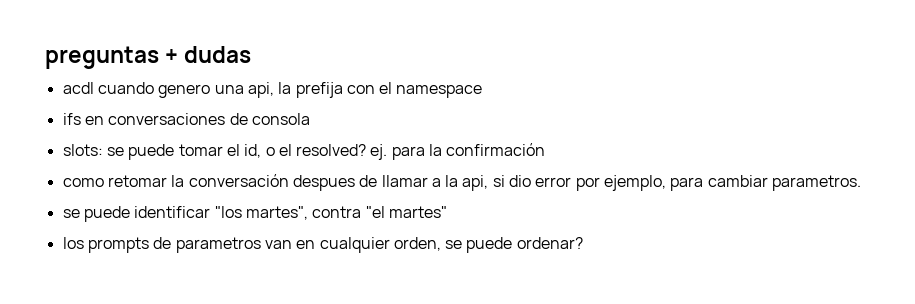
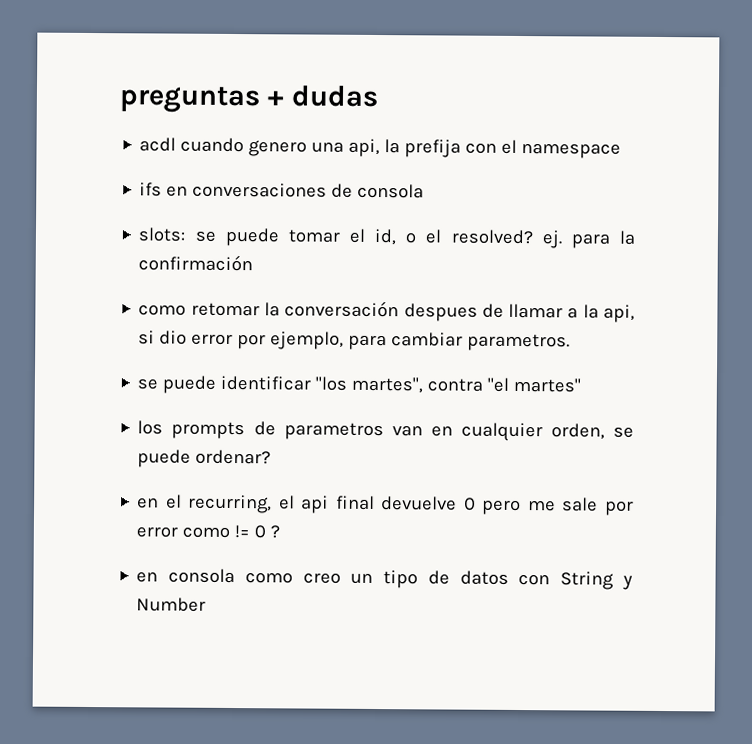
+ en el recurring, el api final devuelve 0 pero me sale por error como != 0 ?
+ en consola como creo un tipo de datos con String y Number

